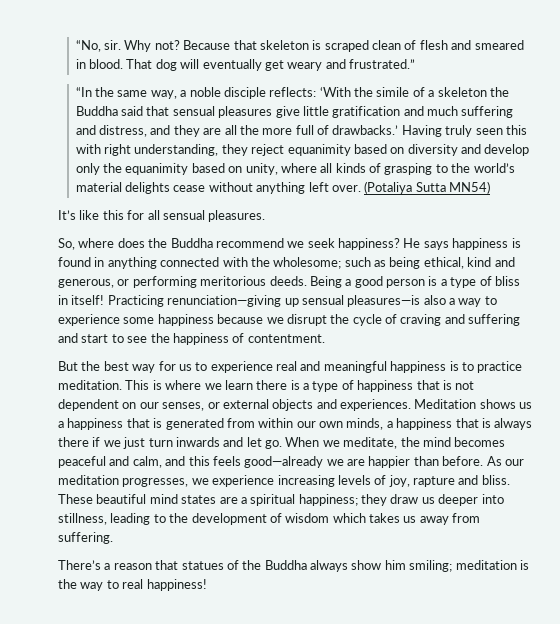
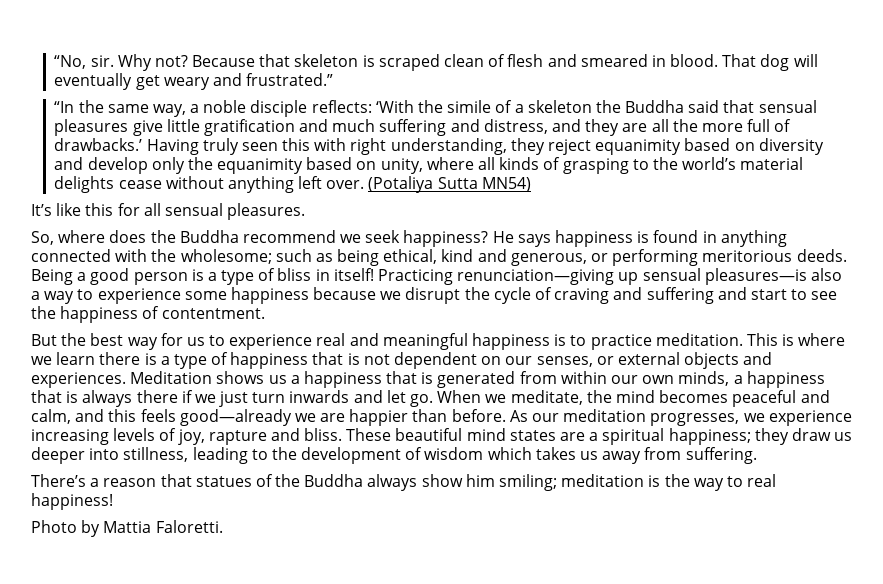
+ Photo by Mattia Faloretti.

